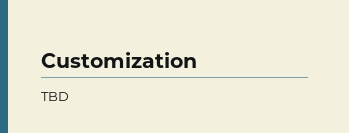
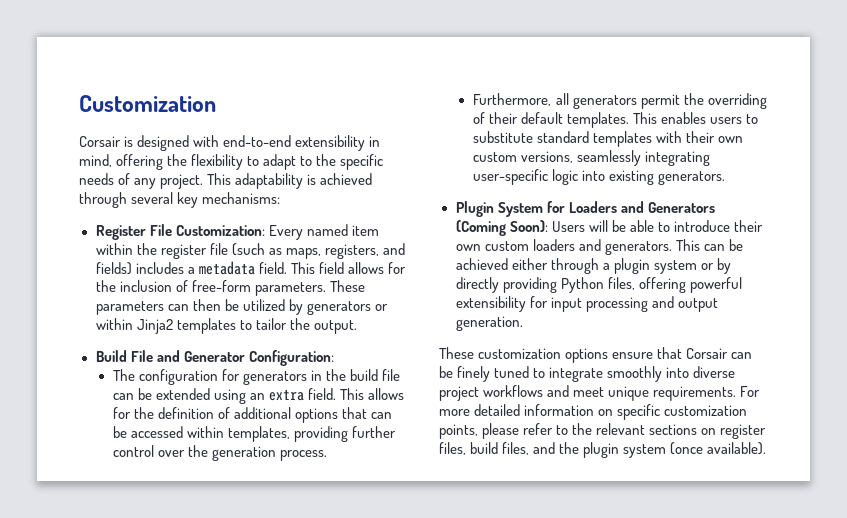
- TBD
+ Corsair is designed with end-to-end extensibility in mind, offering the flexibility to adapt to the specific needs of any project. This adaptability is achieved through several key mechanisms:
+ Register File Customization: Every named item within the register file (such as maps, registers, and fields) includes a metadata field. This field allows for the inclusion of free-form parameters. These parameters can then be utilized by generators or within Jinja2 templates to tailor the output.
+ Build File and Generator Configuration:
+ The configuration for generators in the build file can be extended using an extra field. This allows for the definition of additional options that can be accessed within templates, providing further control over the generation process.
+ Furthermore, all generators permit the overriding of their default templates. This enables users to substitute standard templates with their own custom versions, seamlessly integrating user-specific logic into existing generators.
+ Plugin System for Loaders and Generators (Coming Soon): Users will be able to introduce their own custom loaders and generators. This can be achieved either through a plugin system or by directly providing Python files, offering powerful extensibility for input processing and output generation.
+ These customization options ensure that Corsair can be finely tuned to integrate smoothly into diverse project workflows and meet unique requirements. For more detailed information on specific customization points, please refer to the relevant sections on register files, build files, and the plugin system (once available).

